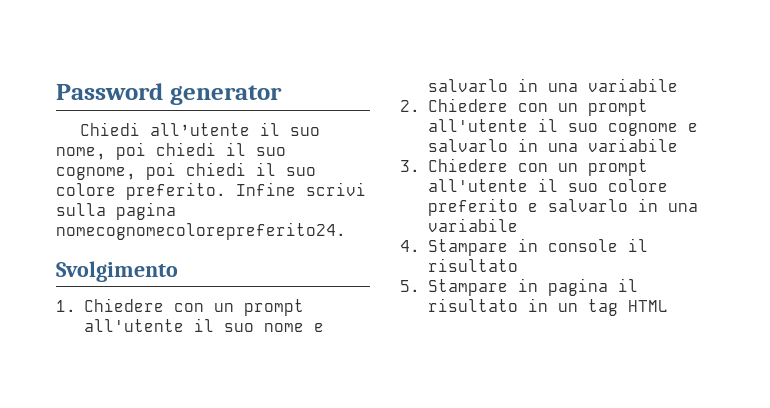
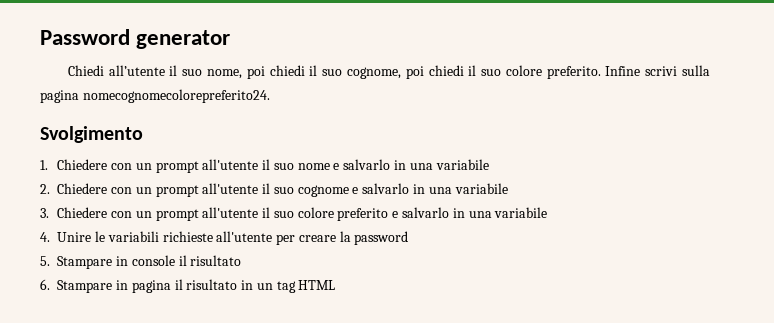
- 4. Stampare in console il risultato
+ 4. Unire le variabili richieste all'utente per creare la password
+ 5. Stampare in console il risultato
- 5. Stampare in pagina il risultato in un tag HTML
+ 6. Stampare in pagina il risultato in un tag HTML

